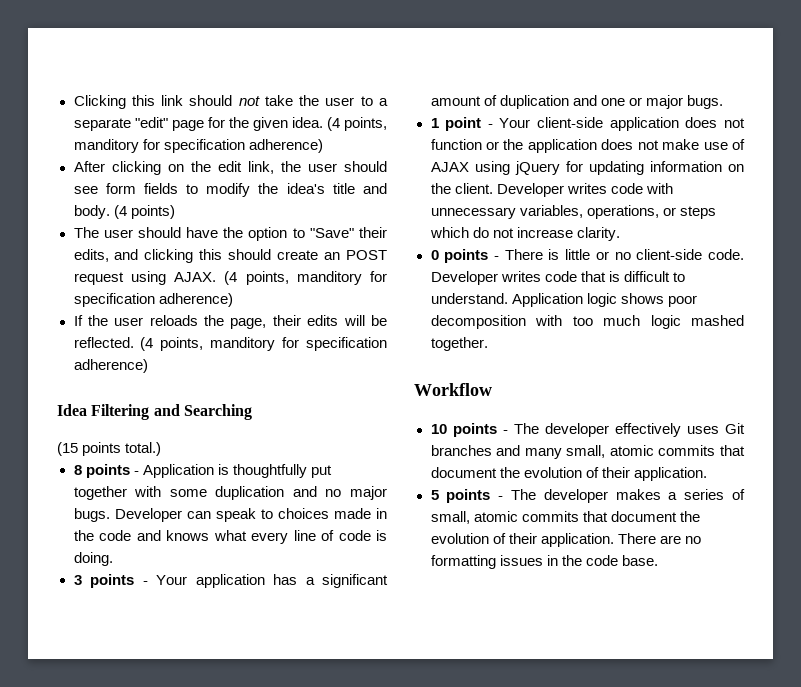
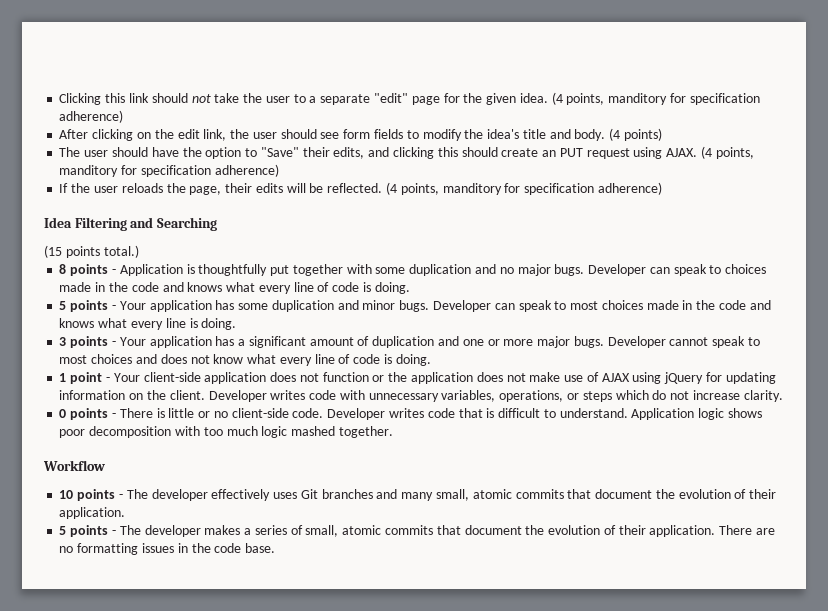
- The user should have the option to "Save" their edits, and clicking this should create an POST request using AJAX.
+ The user should have the option to "Save" their edits, and clicking this should create an PUT request using AJAX.
+ 5 points - Your application has some duplication and minor bugs. Developer can speak to most choices made in the code and knows what every line is doing.
- 3 points - Your application has a significant amount of duplication and one or major bugs.
+ 3 points - Your application has a significant amount of duplication and one or more major bugs. Developer cannot speak to most choices and does not know what every line of code is doing.

